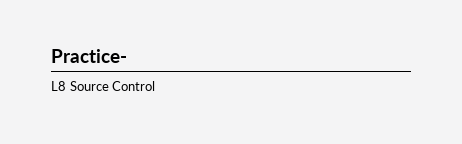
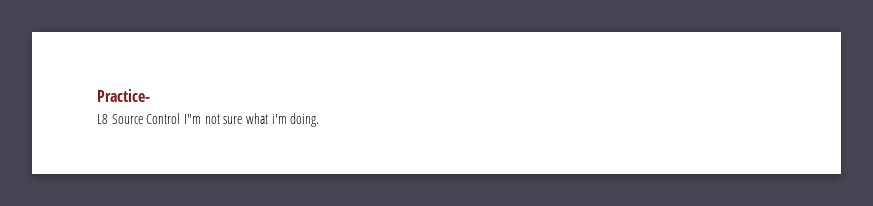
- L8 Source Control
+ L8 Source Control I"m not sure what i'm doing.

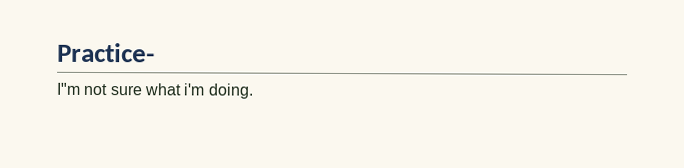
- L8 Source Control I"m not sure what i'm doing.
+ I"m not sure what i'm doing.

